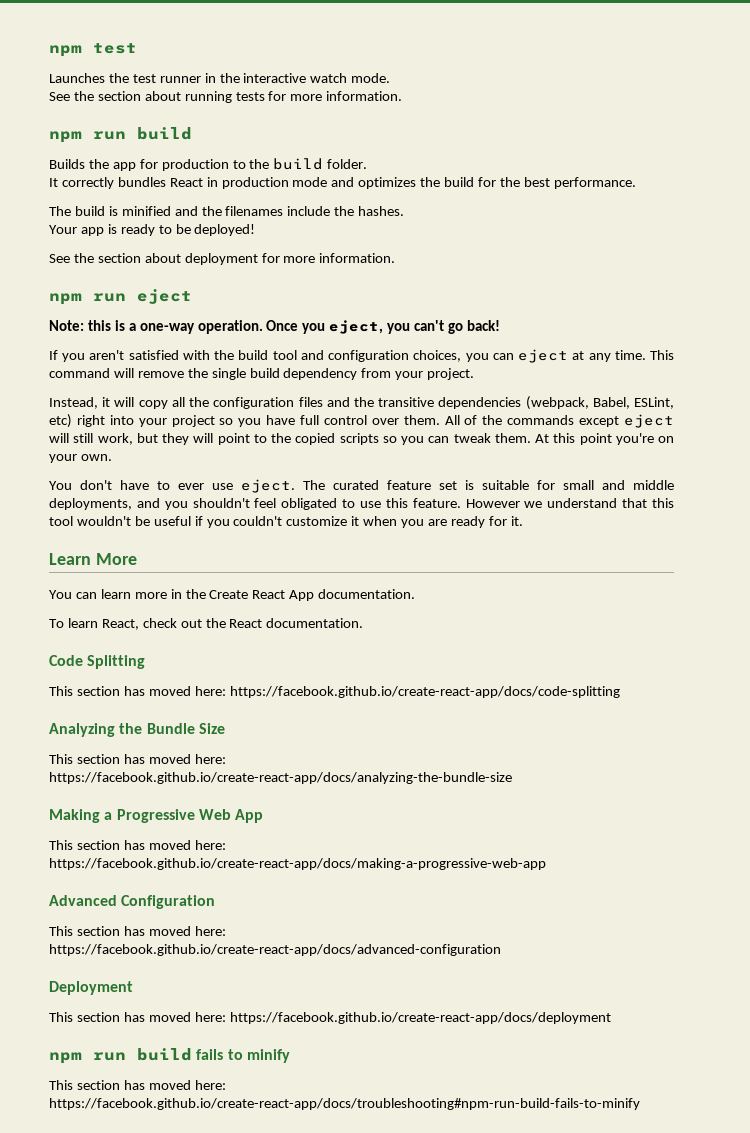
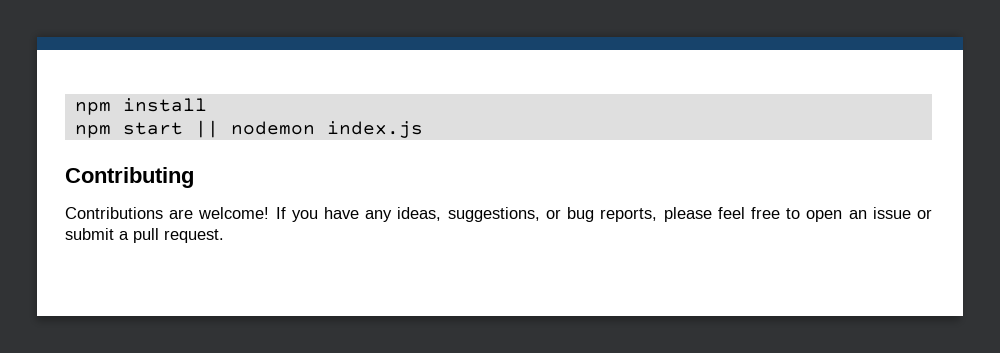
- npm test
- Launches the test runner in the interactive watch mode.
- See the section about running tests for more information.
- npm run build
- Builds the app for production to the build folder.
- It correctly bundles React in production mode and optimizes the build for the best performance.
- The build is minified and the filenames include the hashes.
- Your app is ready to be deployed!
- See the section about deployment for more information.
- npm run eject
- Note: this is a one-way operation. Once you eject, you can't go back!
- If you aren't satisfied with the build tool and configuration choices, you can eject at any time. This command will remove the single build dependency from your project.
- Instead, it will copy all the configuration files and the transitive dependencies (webpack, Babel, ESLint, etc) right into your project so you have full control over them. All of the commands except eject will still work, but they will point to the copied scripts so you can tweak them. At this point you're on your own.
- You don't have to ever use eject. The curated feature set is suitable for small and middle deployments, and you shouldn't feel obligated to use this feature. However we understand that this tool wouldn't be useful if you couldn't customize it when you are ready for it.
- Learn More
- You can learn more in the Create React App documentation.
- To learn React, check out the React documentation.
- Code Splitting
- This section has moved here: https://facebook.github.io/create-react-app/docs/code-splitting
- Analyzing the Bundle Size
- This section has moved here: https://facebook.github.io/create-react-app/docs/analyzing-the-bundle-size
- Making a Progressive Web App
- This section has moved here: https://facebook.github.io/create-react-app/docs/making-a-progressive-web-app
- Advanced Configuration
- This section has moved here: https://facebook.github.io/create-react-app/docs/advanced-configuration
- Deployment
- This section has moved here: https://facebook.github.io/create-react-app/docs/deployment
- npm run build fails to minify
- This section has moved here: https://facebook.github.io/create-react-app/docs/troubleshooting#npm-run-build-fails-to-minify
+ npm install
+ npm start || nodemon index.js
+ Contributing
+ Contributions are welcome! If you have any ideas, suggestions, or bug reports, please feel free to open an issue or submit a pull request.

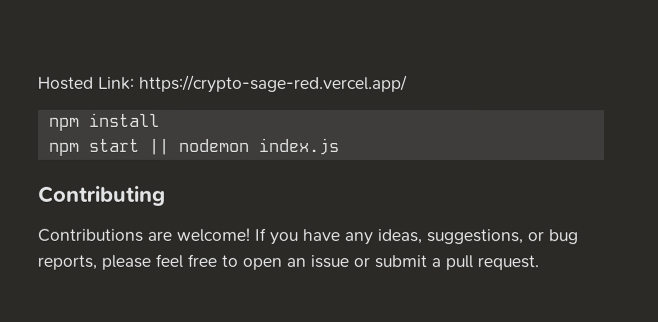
+ Hosted Link: https://crypto-sage-red.vercel.app/

